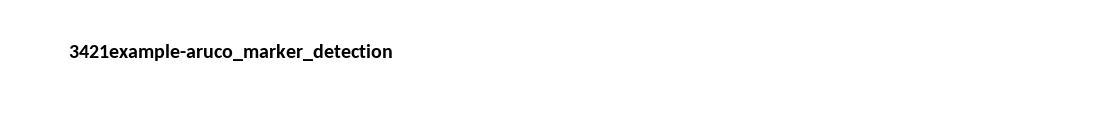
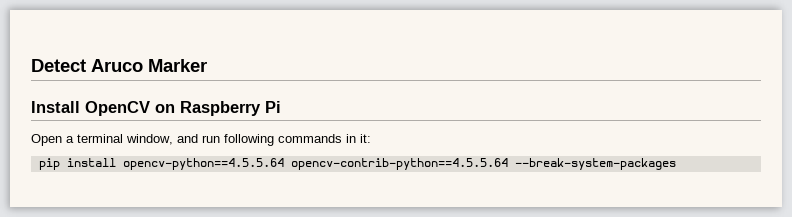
- 3421example-aruco_marker_detection
+ Detect Aruco Marker
+ Install OpenCV on Raspberry Pi
+ Open a terminal window, and run following commands in it:
+ pip install opencv-python==4.5.5.64 opencv-contrib-python==4.5.5.64 --break-system-packages

